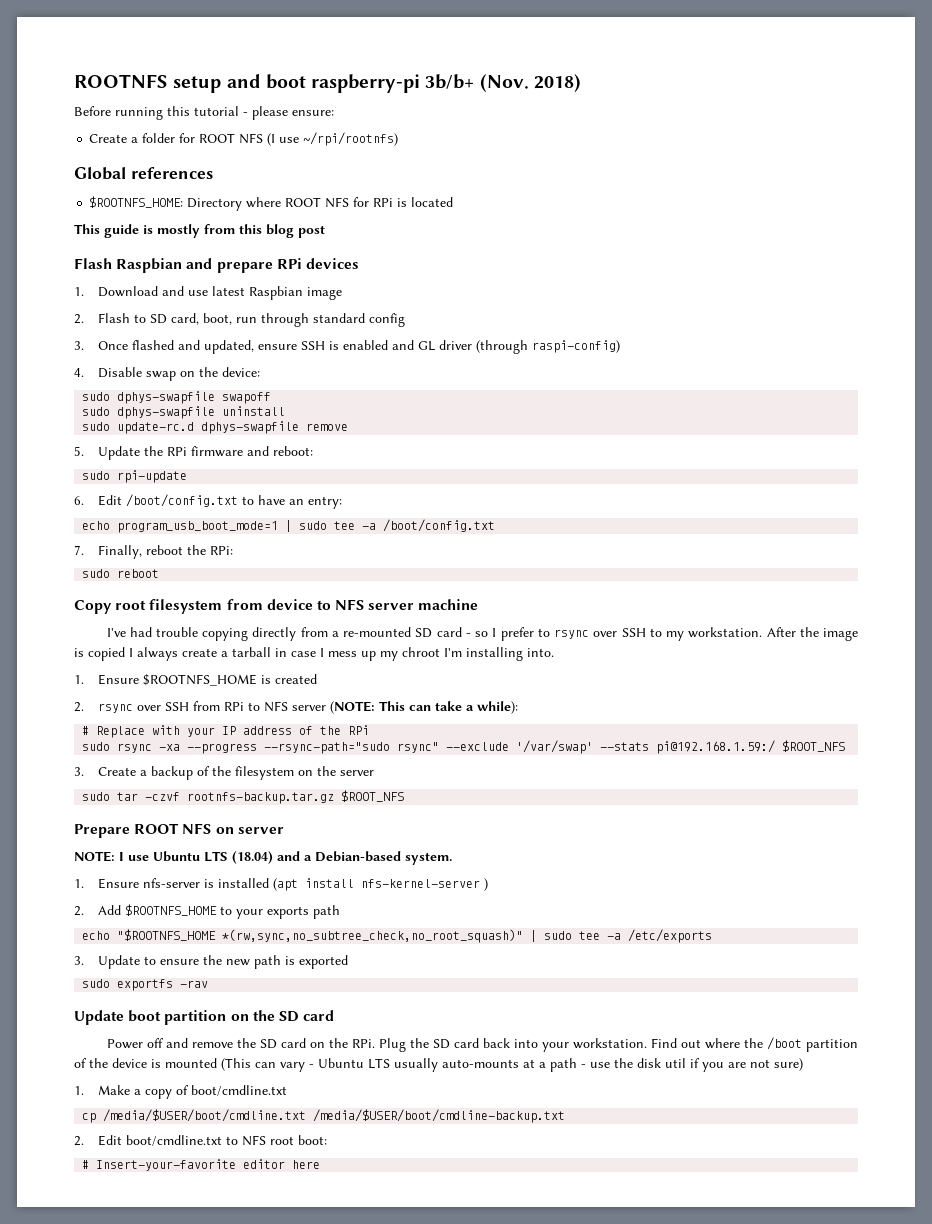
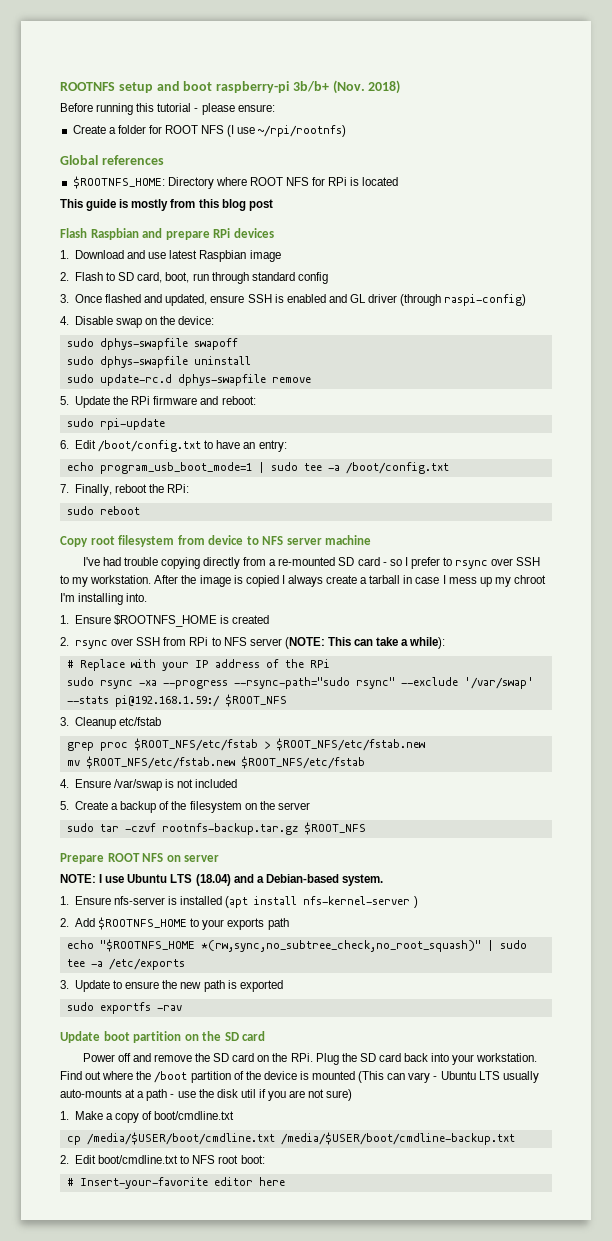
- 3. Create a backup of the filesystem on the server
+ 3. Cleanup etc/fstab
+ grep proc $ROOT_NFS/etc/fstab > $ROOT_NFS/etc/fstab.new
+ mv $ROOT_NFS/etc/fstab.new $ROOT_NFS/etc/fstab
+ 4. Ensure /var/swap is not included
+ 5. Create a backup of the filesystem on the server

